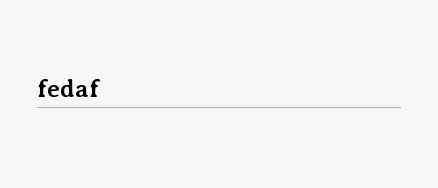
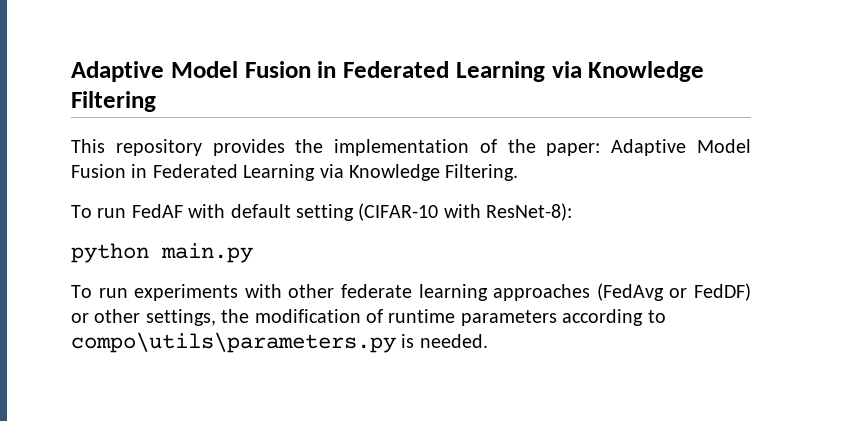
- fedaf
+ Adaptive Model Fusion in Federated Learning via Knowledge Filtering
+ This repository provides the implementation of the paper: Adaptive Model Fusion in Federated Learning via Knowledge Filtering.
+ To run FedAF with default setting (CIFAR-10 with ResNet-8):
+ python main.py
+ To run experiments with other federate learning approaches (FedAvg or FedDF) or other settings, the modification of runtime parameters according to compo\utils\parameters.py is needed.

